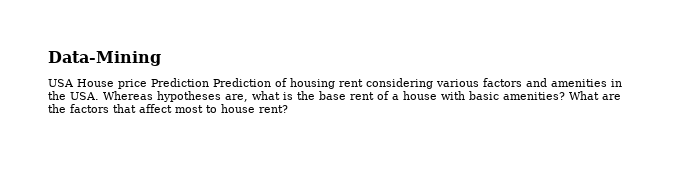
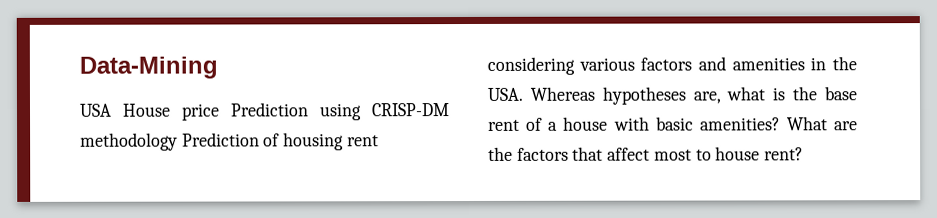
- USA House price Prediction Prediction of housing rent considering various factors and amenities in the USA. Whereas hypotheses are, what is the base rent of a house with basic amenities?
+ USA House price Prediction using CRISP-DM methodology Prediction of housing rent considering various factors and amenities in the USA. Whereas hypotheses are, what is the base rent of a house with basic amenities?

